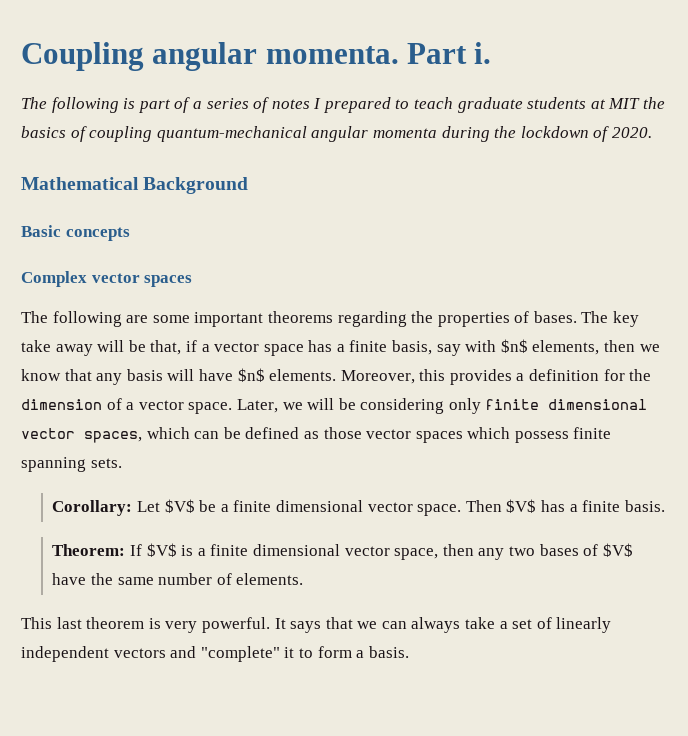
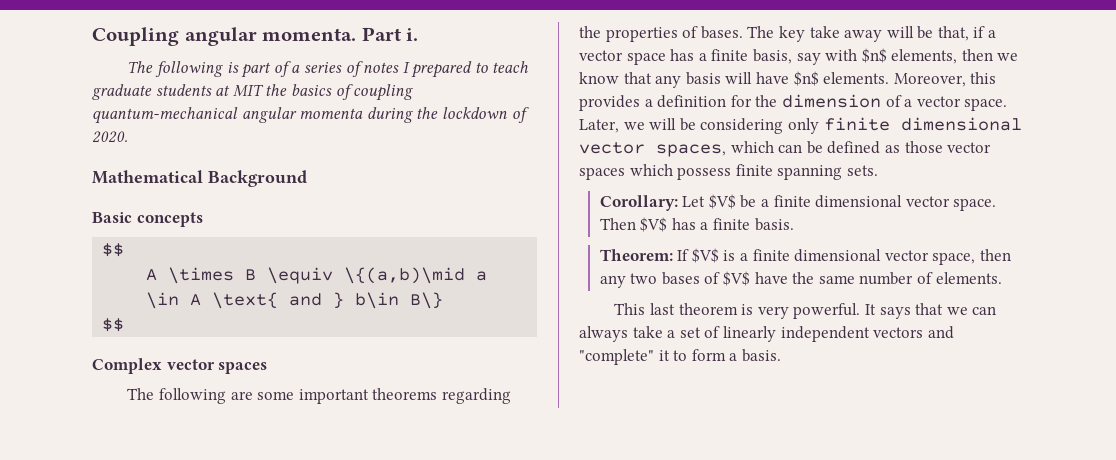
  Basic concepts
+ $$
+ A \times B \equiv \{(a,b)\mid a \in A \text{ and } b\in B\}
+ $$

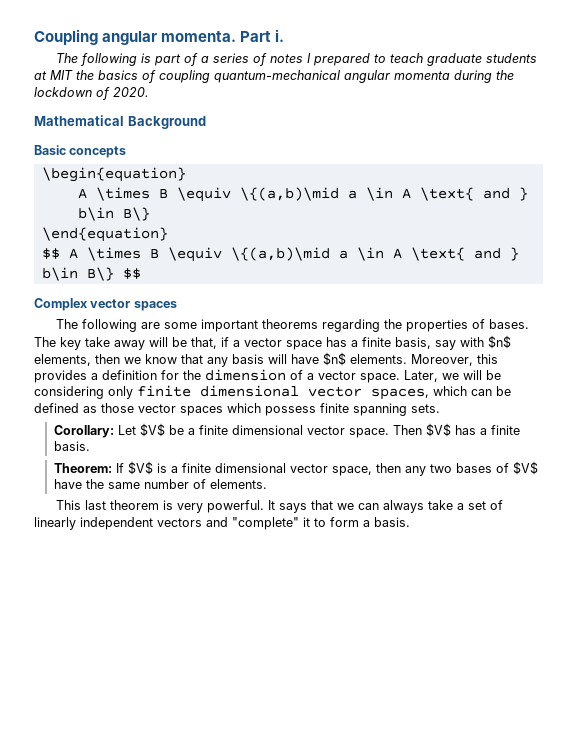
  Basic concepts
- $$
+ \begin{equation}
  A \times B \equiv \{(a,b)\mid a \in A \text{ and } b\in B\}
- $$
+ \end{equation}
+ $$ A \times B \equiv \{(a,b)\mid a \in A \text{ and } b\in B\} $$

